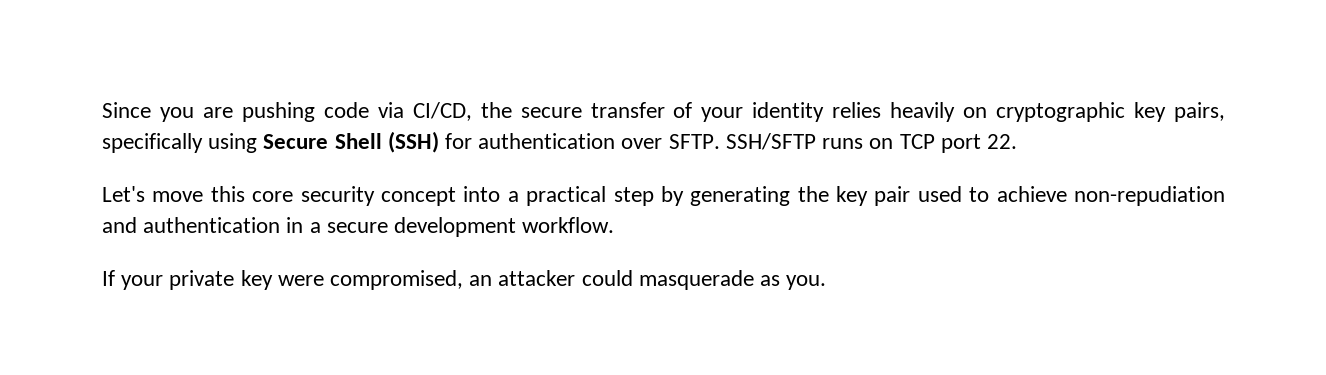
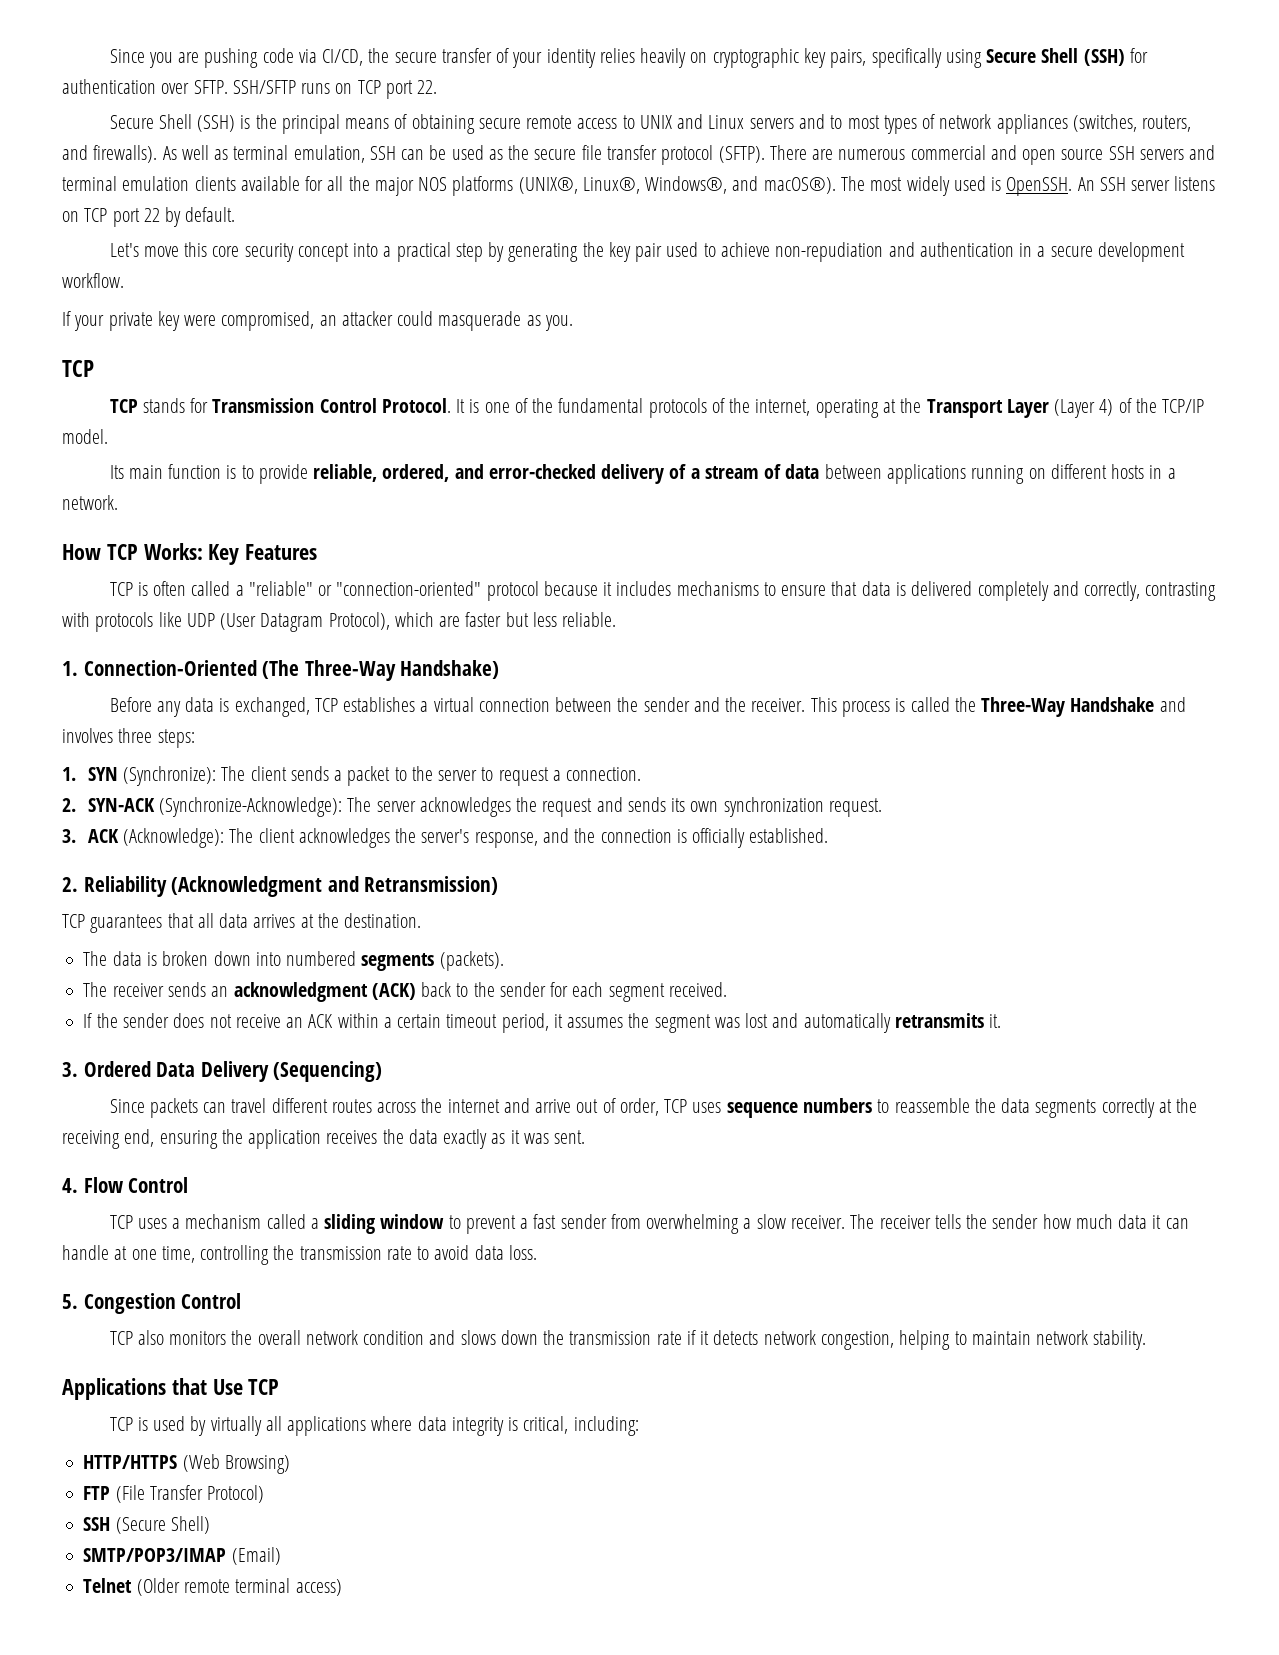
+ Secure Shell (SSH) is the principal means of obtaining secure remote access to UNIX and Linux servers and to most types of network appliances (switches, routers, and firewalls). As well as terminal emulation, SSH can be used as the secure file transfer protocol (SFTP). There are numerous commercial and open source SSH servers and terminal emulation clients available for all the major NOS platforms (UNIX®, Linux®, Windows®, and macOS®). The most widely used is OpenSSH. An SSH server listens on TCP port 22 by default.
  If your private key were compromised, an attacker could masquerade as you.
+ TCP
+ TCP stands for Transmission Control Protocol. It is one of the fundamental protocols of the internet, operating at the Transport Layer (Layer 4) of the TCP/IP model.
+ Its main function is to provide reliable, ordered, and error-checked delivery of a stream of data between applications running on different hosts in a network.
+ How TCP Works: Key Features
+ TCP is often called a "reliable" or "connection-oriented" protocol because it includes mechanisms to ensure that data is delivered completely and correctly, contrasting with protocols like UDP (User Datagram Protocol), which are faster but less reliable.
+ 1. Connection-Oriented (The Three-Way Handshake)
+ Before any data is exchanged, TCP establishes a virtual connection between the sender and the receiver. This process is called the Three-Way Handshake and involves three steps:
+ 1. SYN (Synchronize): The client sends a packet to the server to request a connection.
+ 2. SYN-ACK (Synchronize-Acknowledge): The server acknowledges the request and sends its own synchronization request.
+ 3. ACK (Acknowledge): The client acknowledges the server's response, and the connection is officially established.
+ 2. Reliability (Acknowledgment and Retransmission)
+ TCP guarantees that all data arrives at the destination.
+ The data is broken down into numbered segments (packets).
+ The receiver sends an acknowledgment (ACK) back to the sender for each segment received.
+ If the sender does not receive an ACK within a certain timeout period, it assumes the segment was lost and automatically retransmits it.
+ 3. Ordered Data Delivery (Sequencing)
+ Since packets can travel different routes across the internet and arrive out of order, TCP uses sequence numbers to reassemble the data segments correctly at the receiving end, ensuring the application receives the data exactly as it was sent.
+ 4. Flow Control
+ TCP uses a mechanism called a sliding window to prevent a fast sender from overwhelming a slow receiver. The receiver tells the sender how much data it can handle at one time, controlling the transmission rate to avoid data loss.
+ 5. Congestion Control
+ TCP also monitors the overall network condition and slows down the transmission rate if it detects network congestion, helping to maintain network stability.
+ Applications that Use TCP
+ TCP is used by virtually all applications where data integrity is critical, including:
+ HTTP/HTTPS (Web Browsing)
+ FTP (File Transfer Protocol)
+ SSH (Secure Shell)
+ SMTP/POP3/IMAP (Email)
+ Telnet (Older remote terminal access)

